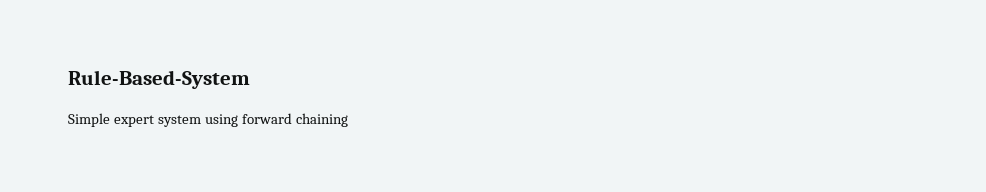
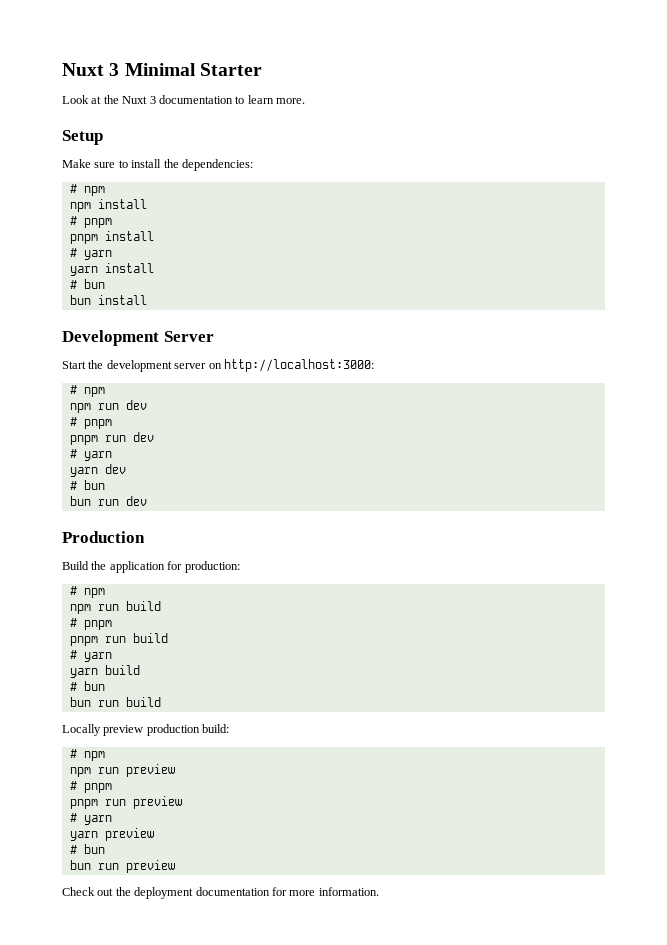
- Rule-Based-System
- Simple expert system using forward chaining
+ Nuxt 3 Minimal Starter
+ Look at the Nuxt 3 documentation to learn more.
+ Setup
+ Make sure to install the dependencies:
+ # npm
+ npm install
+ # pnpm
+ pnpm install
+ # yarn
+ yarn install
+ # bun
+ bun install
+ Development Server
+ Start the development server on http://localhost:3000:
+ # npm
+ npm run dev
+ # pnpm
+ pnpm run dev
+ # yarn
+ yarn dev
+ # bun
+ bun run dev
+ Production
+ Build the application for production:
+ # npm
+ npm run build
+ # pnpm
+ pnpm run build
+ # yarn
+ yarn build
+ # bun
+ bun run build
+ Locally preview production build:
+ # npm
+ npm run preview
+ # pnpm
+ pnpm run preview
+ # yarn
+ yarn preview
+ # bun
+ bun run preview
+ Check out the deployment documentation for more information.

